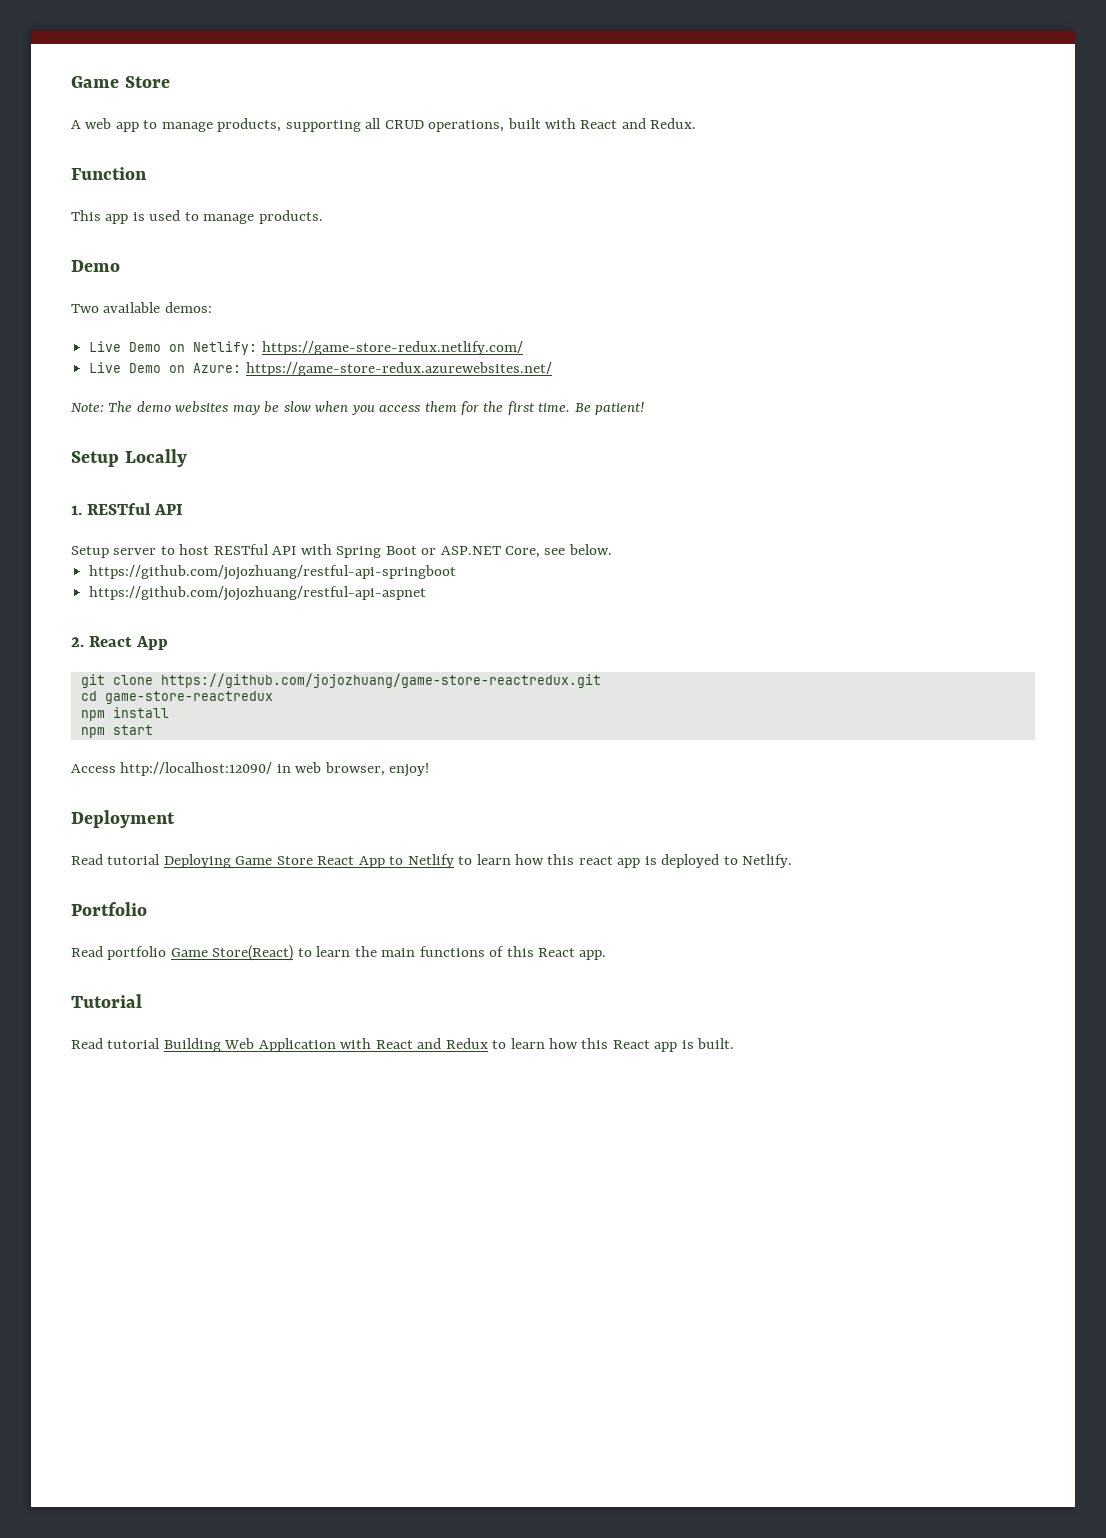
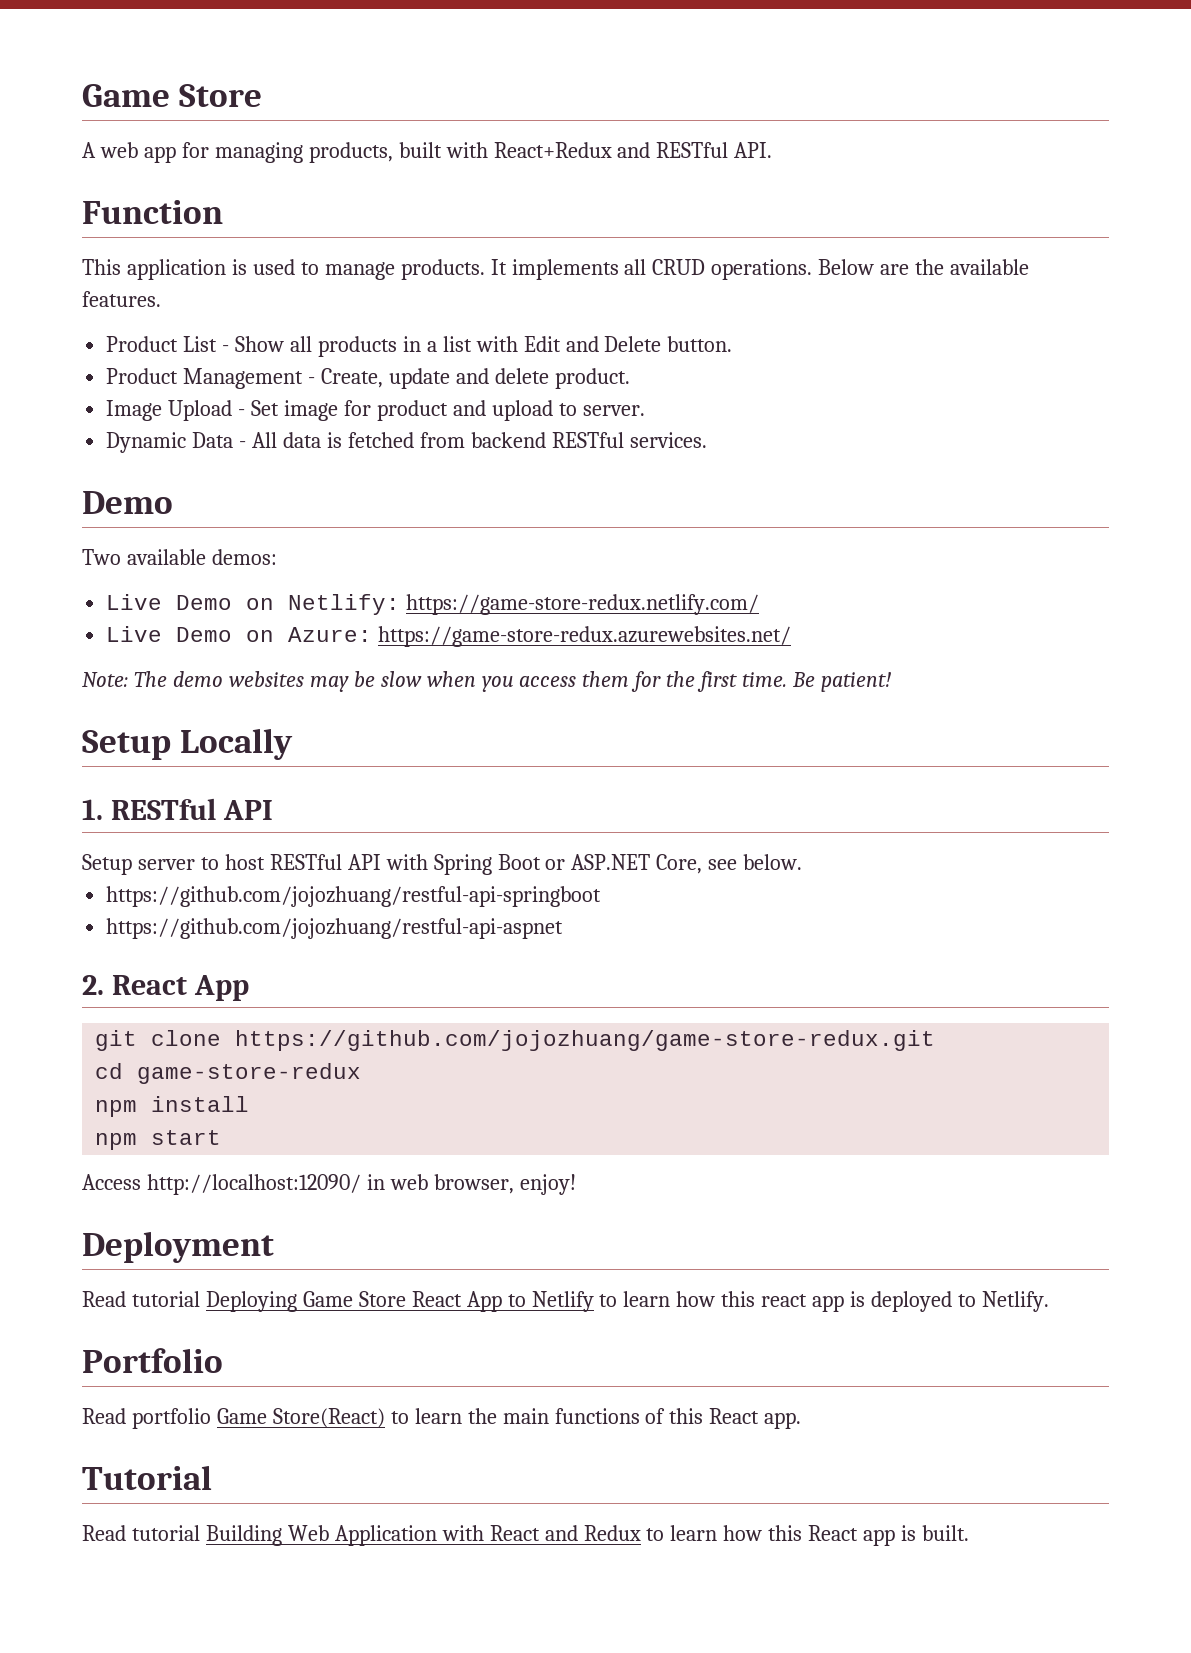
- A web app to manage products, supporting all CRUD operations, built with React and Redux.
+ A web app for managing products, built with React+Redux and RESTful API.
- This app is used to manage products.
+ This application is used to manage products. It implements all CRUD operations. Below are the available features.
+ Product List - Show all products in a list with Edit and Delete button.
+ Product Management - Create, update and delete product.
+ Image Upload - Set image for product and upload to server.
+ Dynamic Data - All data is fetched from backend RESTful services.
- git clone https://github.com/jojozhuang/game-store-reactredux.git
+ git clone https://github.com/jojozhuang/game-store-redux.git
- cd game-store-reactredux
+ cd game-store-redux

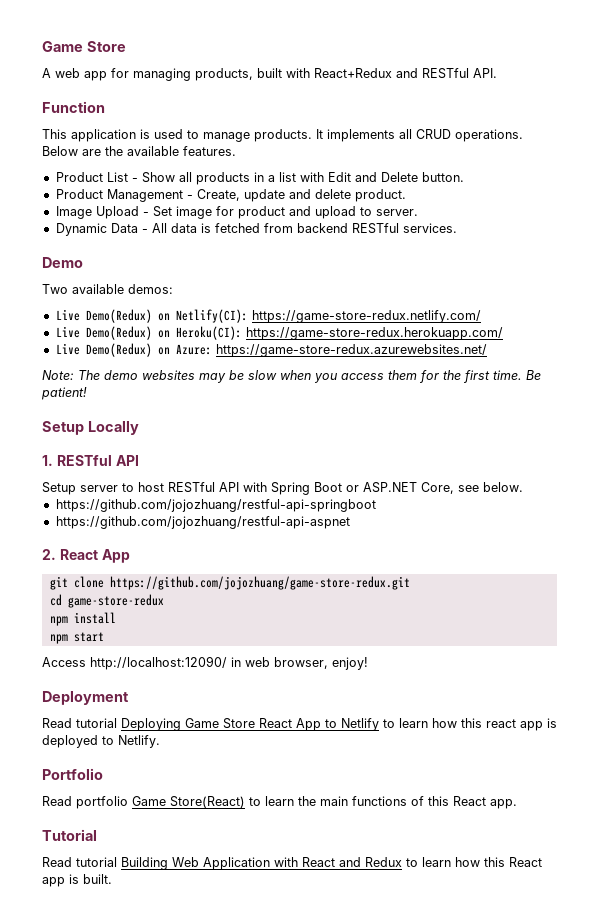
- Live Demo on Netlify: https://game-store-redux.netlify.com/
+ Live Demo(Redux) on Netlify(CI): https://game-store-redux.netlify.com/
- Live Demo on Azure: https://game-store-redux.azurewebsites.net/
+ Live Demo(Redux) on Heroku(CI): https://game-store-redux.herokuapp.com/
+ Live Demo(Redux) on Azure: https://game-store-redux.azurewebsites.net/

